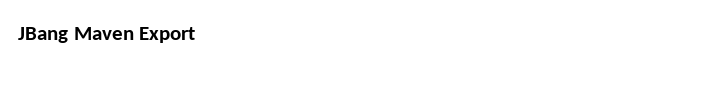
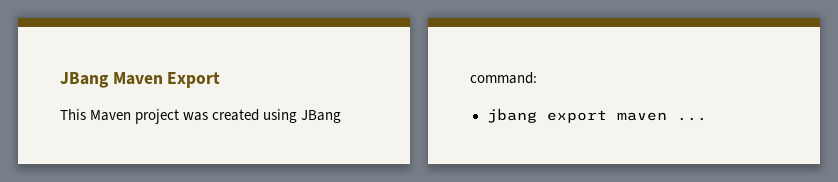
+ This Maven project was created using JBang command:
+ jbang export maven ...

